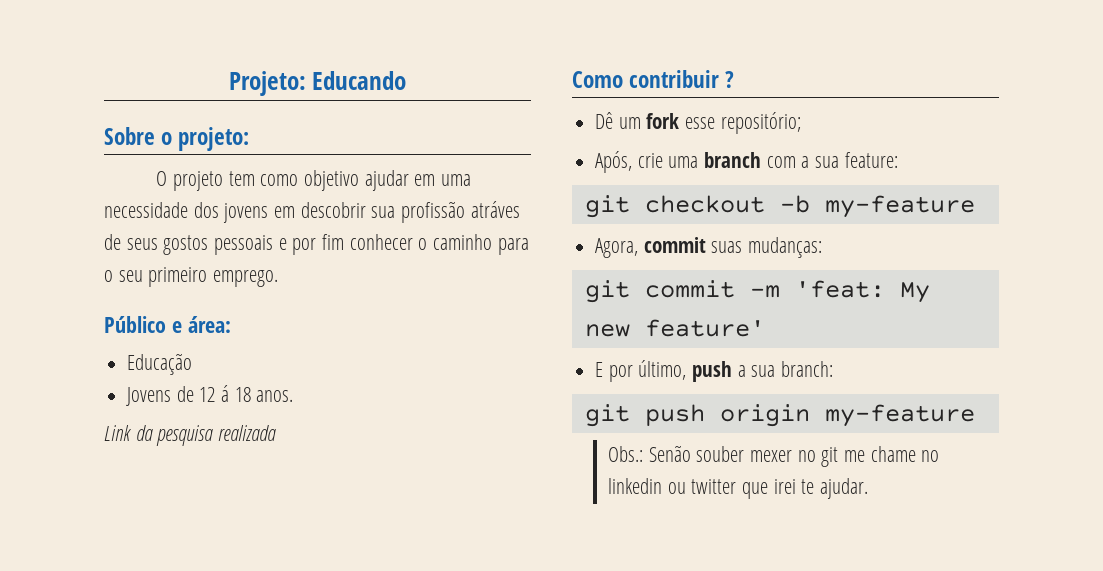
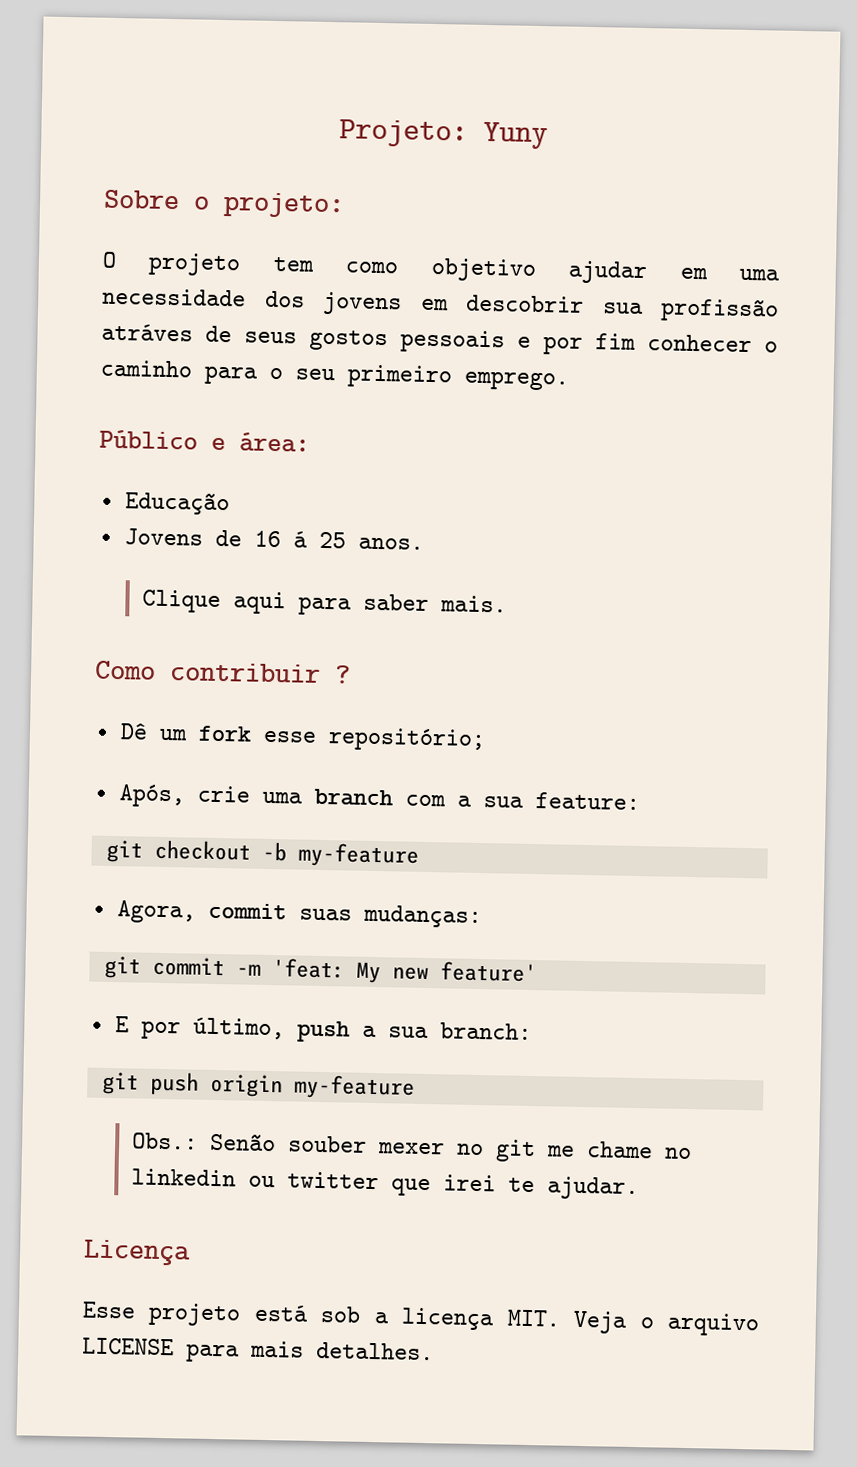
- Projeto: Educando
+ Projeto: Yuny
- Jovens de 12 á 18 anos.
- Link da pesquisa realizada
+ Jovens de 16 á 25 anos.
+ Clique aqui para saber mais.
+ Licença
+ Esse projeto está sob a licença MIT. Veja o arquivo LICENSE para mais detalhes.

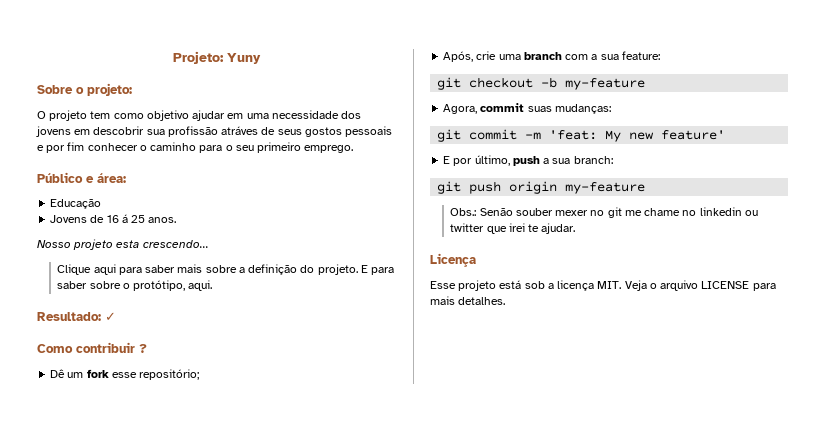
+ Nosso projeto esta crescendo...
- Clique aqui para saber mais.
+ Clique aqui para saber mais sobre a definição do projeto. E para saber sobre o protótipo, aqui.
+ Resultado: ✓

